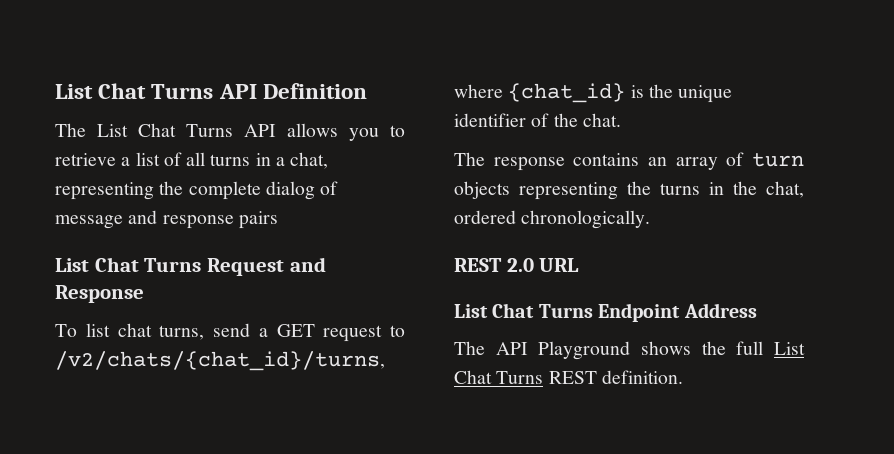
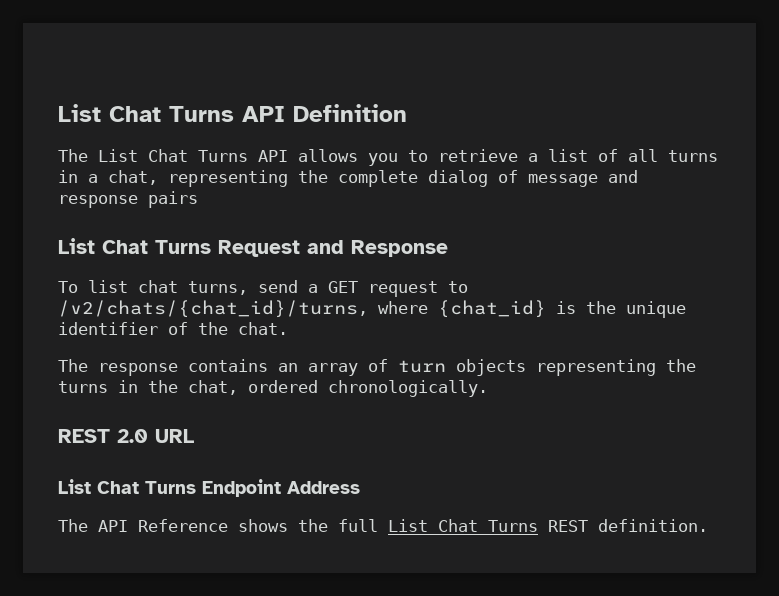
- The API Playground shows the full List Chat Turns REST definition.
+ The API Reference shows the full List Chat Turns REST definition.

